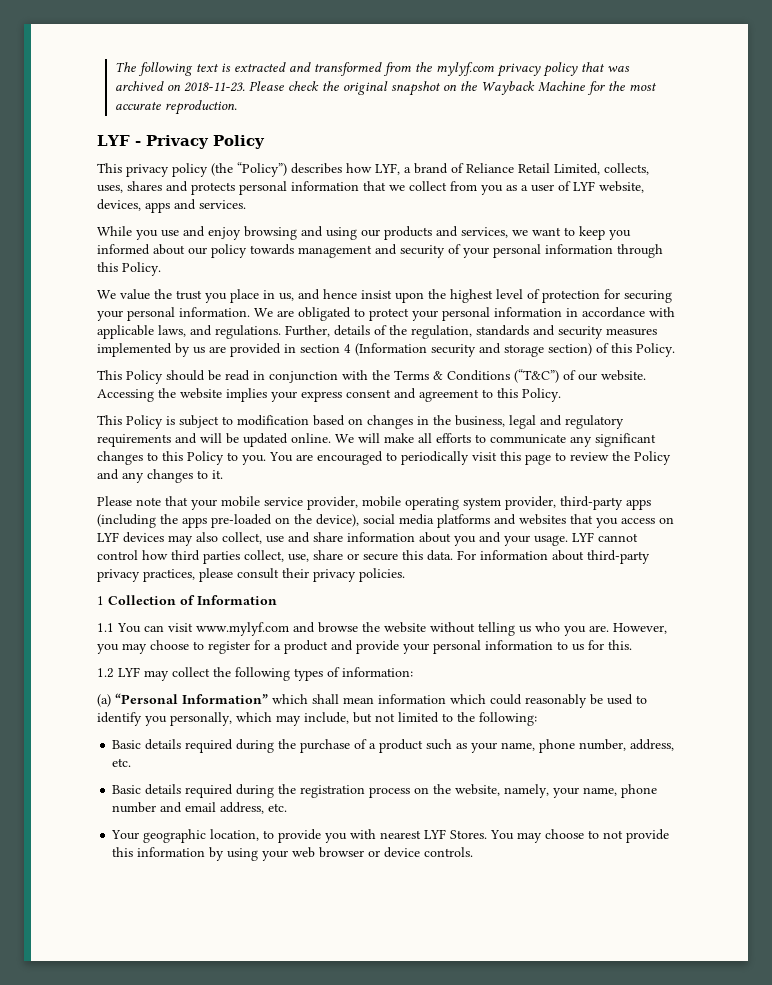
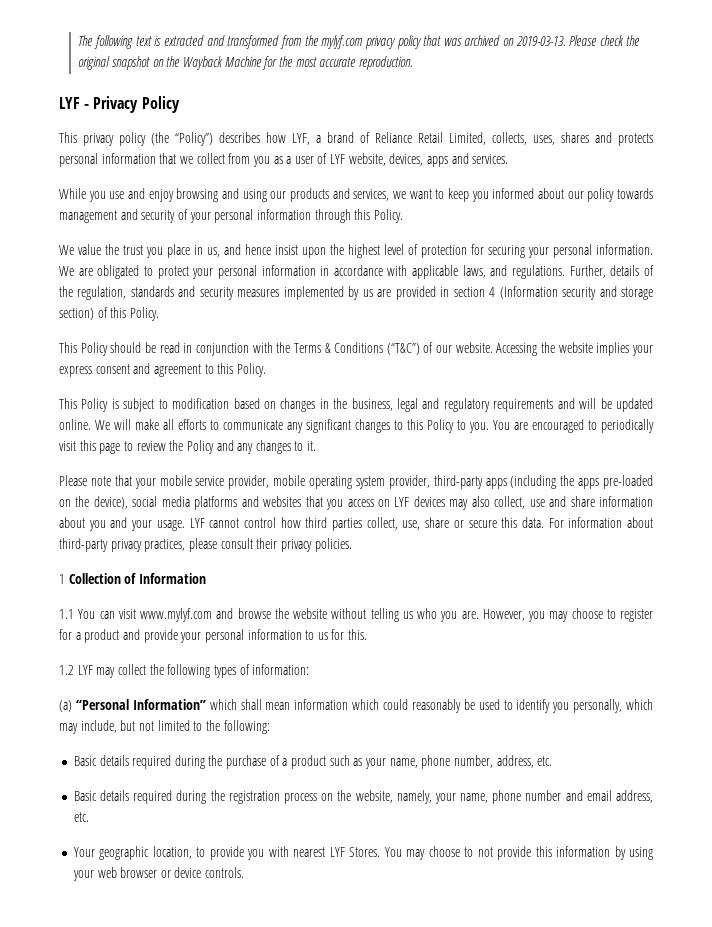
- The following text is extracted and transformed from the mylyf.com privacy policy that was archived on 2018-11-23.
+ The following text is extracted and transformed from the mylyf.com privacy policy that was archived on 2019-03-13.

